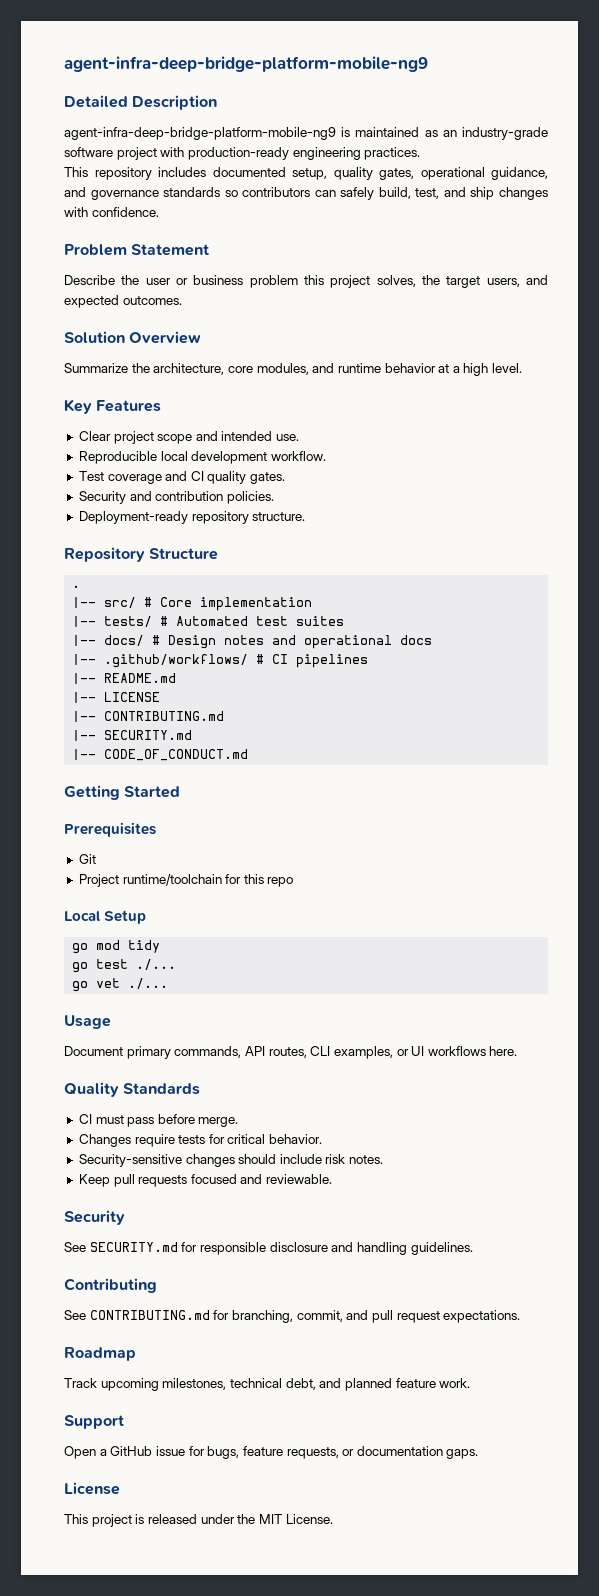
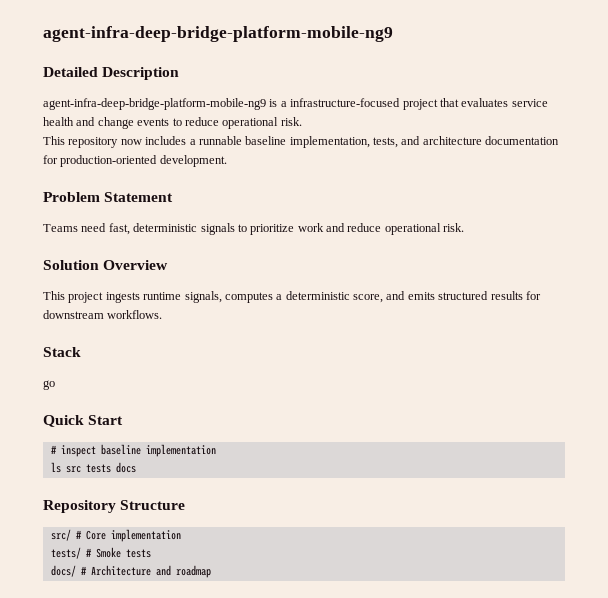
- agent-infra-deep-bridge-platform-mobile-ng9 is maintained as an industry-grade software project with production-ready engineering practices.
- This repository includes documented setup, quality gates, operational guidance, and governance standards so contributors can safely build, test, and ship changes with confidence.
+ agent-infra-deep-bridge-platform-mobile-ng9 is a infrastructure-focused project that evaluates service health and change events to reduce operational risk.
+ This repository now includes a runnable baseline implementation, tests, and architecture documentation for production-oriented development.
  Problem Statement
- Describe the user or business problem this project solves, the target users, and expected outcomes.
+ Teams need fast, deterministic signals to prioritize work and reduce operational risk.
  Solution Overview
- Summarize the architecture, core modules, and runtime behavior at a high level.
- Key Features
- Clear project scope and intended use.
- Reproducible local development workflow.
- Test coverage and CI quality gates.
- Security and contribution policies.
- Deployment-ready repository structure.
+ This project ingests runtime signals, computes a deterministic score, and emits structured results for downstream workflows.
+ Stack
+ go
+ Quick Start
+ # inspect baseline implementation
+ ls src tests docs
- .
- |-- src/ # Core implementation
+ src/ # Core implementation
- |-- tests/ # Automated test suites
- |-- docs/ # Design notes and operational docs
- |-- .github/workflows/ # CI pipelines
- |-- README.md
- |-- LICENSE
- |-- CONTRIBUTING.md
- |-- SECURITY.md
- |-- CODE_OF_CONDUCT.md
- Getting Started
- Prerequisites
- Git
- Project runtime/toolchain for this repo
- Local Setup
- go mod tidy
- go test ./...
- go vet ./...
- Usage
- Document primary commands, API routes, CLI examples, or UI workflows here.
- Quality Standards
- CI must pass before merge.
- Changes require tests for critical behavior.
- Security-sensitive changes should include risk notes.
- Keep pull requests focused and reviewable.
- Security
- See SECURITY.md for responsible disclosure and handling guidelines.
- Contributing
- See CONTRIBUTING.md for branching, commit, and pull request expectations.
- Roadmap
- Track upcoming milestones, technical debt, and planned feature work.
- Support
- Open a GitHub issue for bugs, feature requests, or documentation gaps.
- License
- This project is released under the MIT License.
+ tests/ # Smoke tests
+ docs/ # Architecture and roadmap

